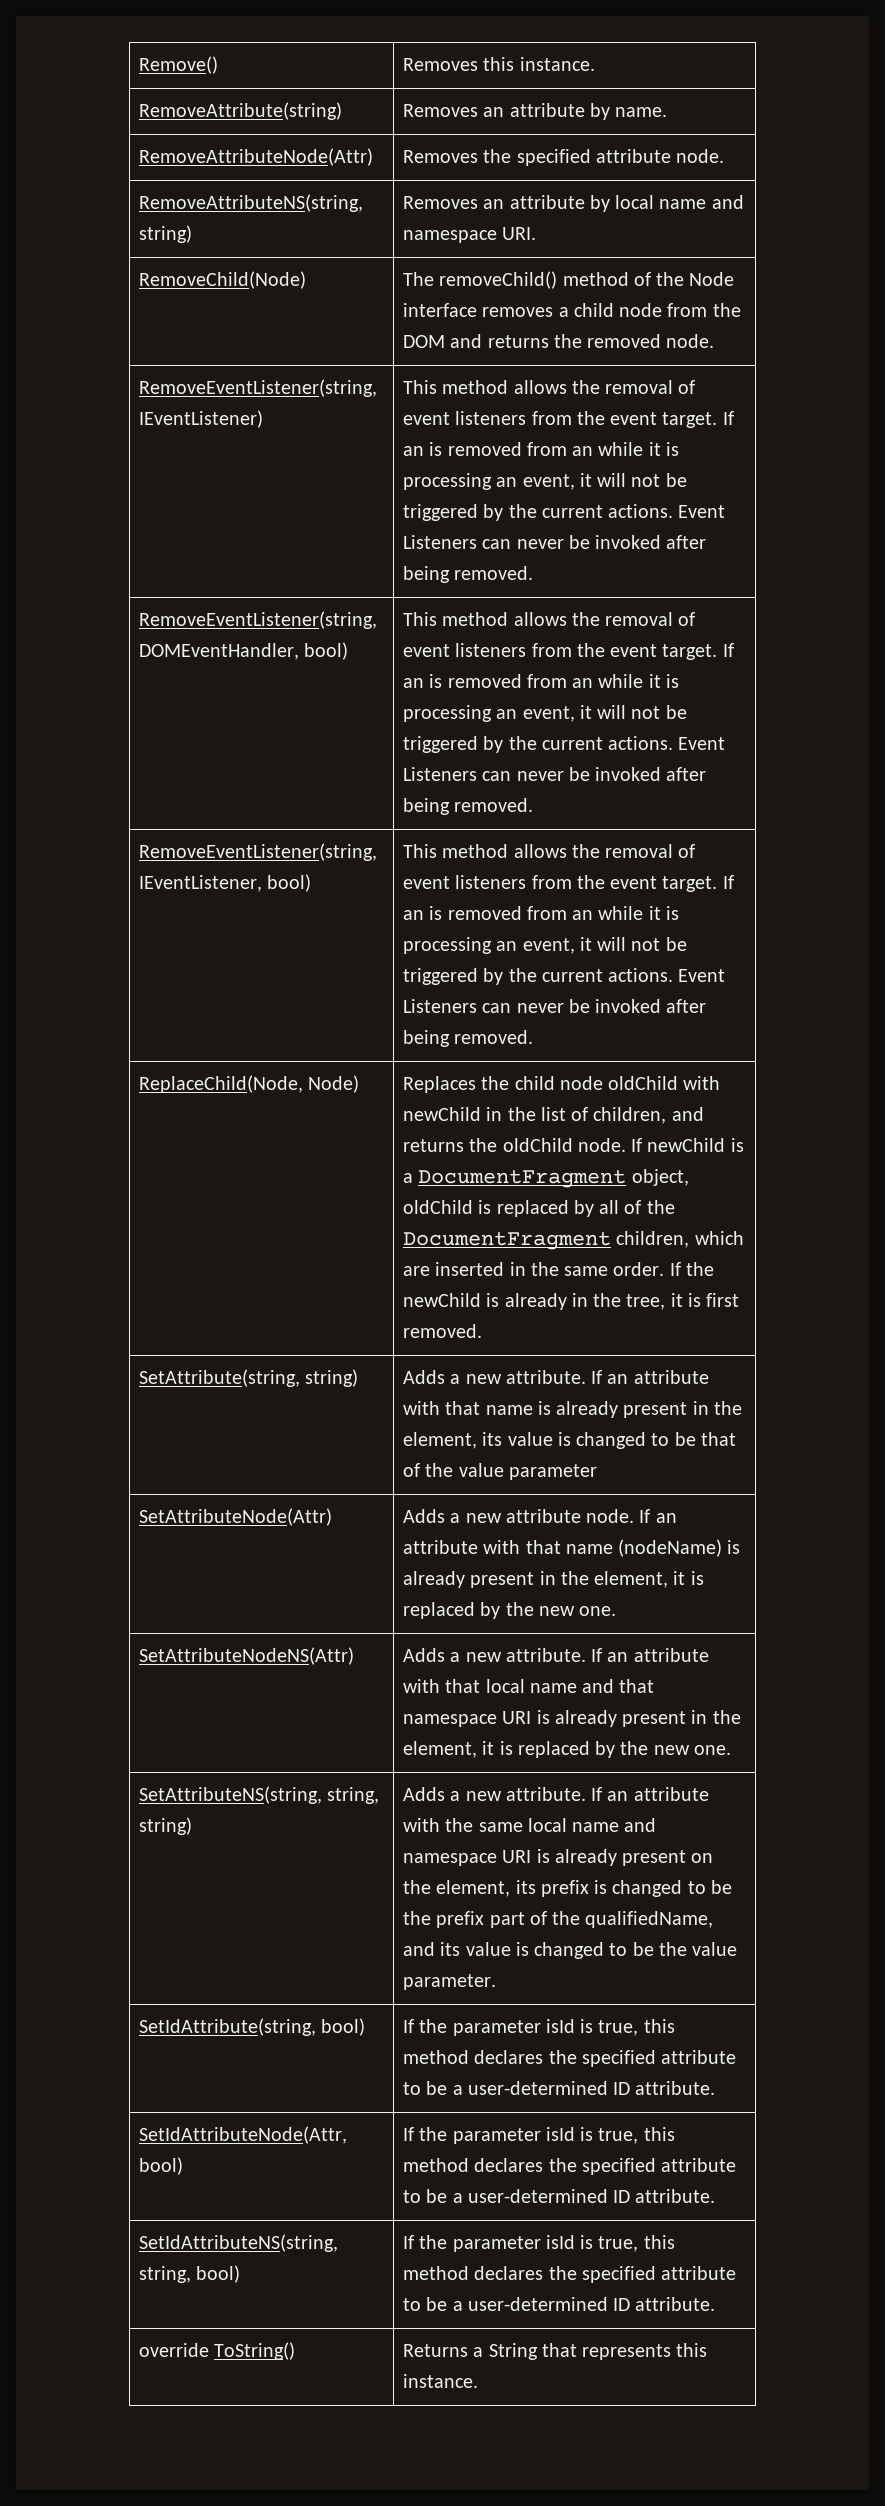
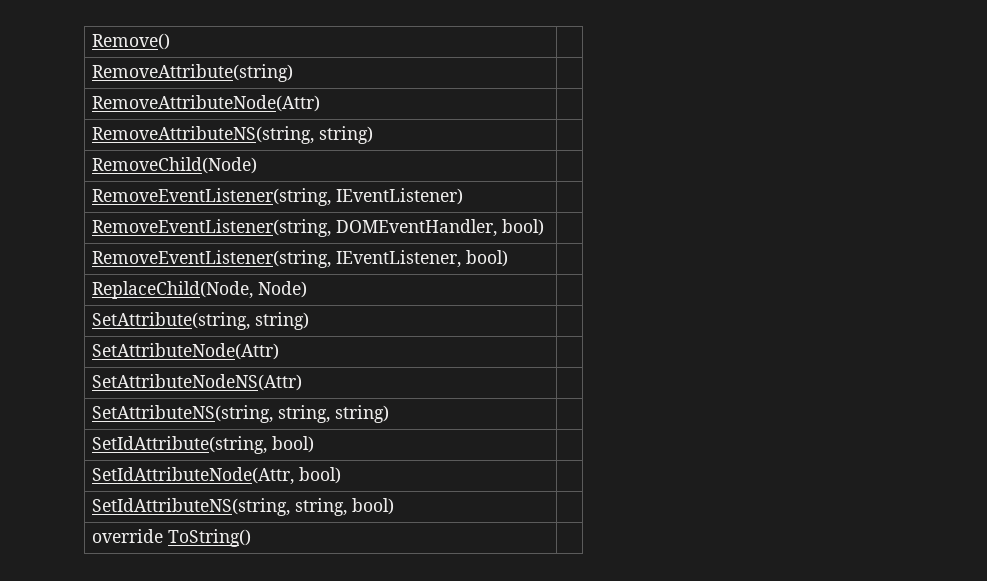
- Remove() | Removes this instance.
- RemoveAttribute(string) | Removes an attribute by name.
- RemoveAttributeNode(Attr) | Removes the specified attribute node.
- RemoveAttributeNS(string, string) | Removes an attribute by local name and namespace URI.
- RemoveChild(Node) | The removeChild() method of the Node interface removes a child node from the DOM and returns the removed node.
- RemoveEventListener(string, IEventListener) | This method allows the removal of event listeners from the event target. If an is removed from an while it is processing an event, it will not be triggered by the current actions. Event Listeners can never be invoked after being removed.
- RemoveEventListener(string, DOMEventHandler, bool) | This method allows the removal of event listeners from the event target. If an is removed from an while it is processing an event, it will not be triggered by the current actions. Event Listeners can never be invoked after being removed.
- RemoveEventListener(string, IEventListener, bool) | This method allows the removal of event listeners from the event target. If an is removed from an while it is processing an event, it will not be triggered by the current actions. Event Listeners can never be invoked after being removed.
- ReplaceChild(Node, Node) | Replaces the child node oldChild with newChild in the list of children, and returns the oldChild node. If newChild is a DocumentFragment object, oldChild is replaced by all of the DocumentFragment children, which are inserted in the same order. If the newChild is already in the tree, it is first removed.
- SetAttribute(string, string) | Adds a new attribute. If an attribute with that name is already present in the element, its value is changed to be that of the value parameter
- SetAttributeNode(Attr) | Adds a new attribute node. If an attribute with that name (nodeName) is already present in the element, it is replaced by the new one.
- SetAttributeNodeNS(Attr) | Adds a new attribute. If an attribute with that local name and that namespace URI is already present in the element, it is replaced by the new one.
- SetAttributeNS(string, string, string) | Adds a new attribute. If an attribute with the same local name and namespace URI is already present on the element, its prefix is changed to be the prefix part of the qualifiedName, and its value is changed to be the value parameter.
- SetIdAttribute(string, bool) | If the parameter isId is true, this method declares the specified attribute to be a user-determined ID attribute.
- SetIdAttributeNode(Attr, bool) | If the parameter isId is true, this method declares the specified attribute to be a user-determined ID attribute.
- SetIdAttributeNS(string, string, bool) | If the parameter isId is true, this method declares the specified attribute to be a user-determined ID attribute.
- override ToString() | Returns a String that represents this instance.
+ Remove() |
+ RemoveAttribute(string) |
+ RemoveAttributeNode(Attr) |
+ RemoveAttributeNS(string, string) |
+ RemoveChild(Node) |
+ RemoveEventListener(string, IEventListener) |
+ RemoveEventListener(string, DOMEventHandler, bool) |
+ RemoveEventListener(string, IEventListener, bool) |
+ ReplaceChild(Node, Node) |
+ SetAttribute(string, string) |
+ SetAttributeNode(Attr) |
+ SetAttributeNodeNS(Attr) |
+ SetAttributeNS(string, string, string) |
+ SetIdAttribute(string, bool) |
+ SetIdAttributeNode(Attr, bool) |
+ SetIdAttributeNS(string, string, bool) |
+ override ToString() |

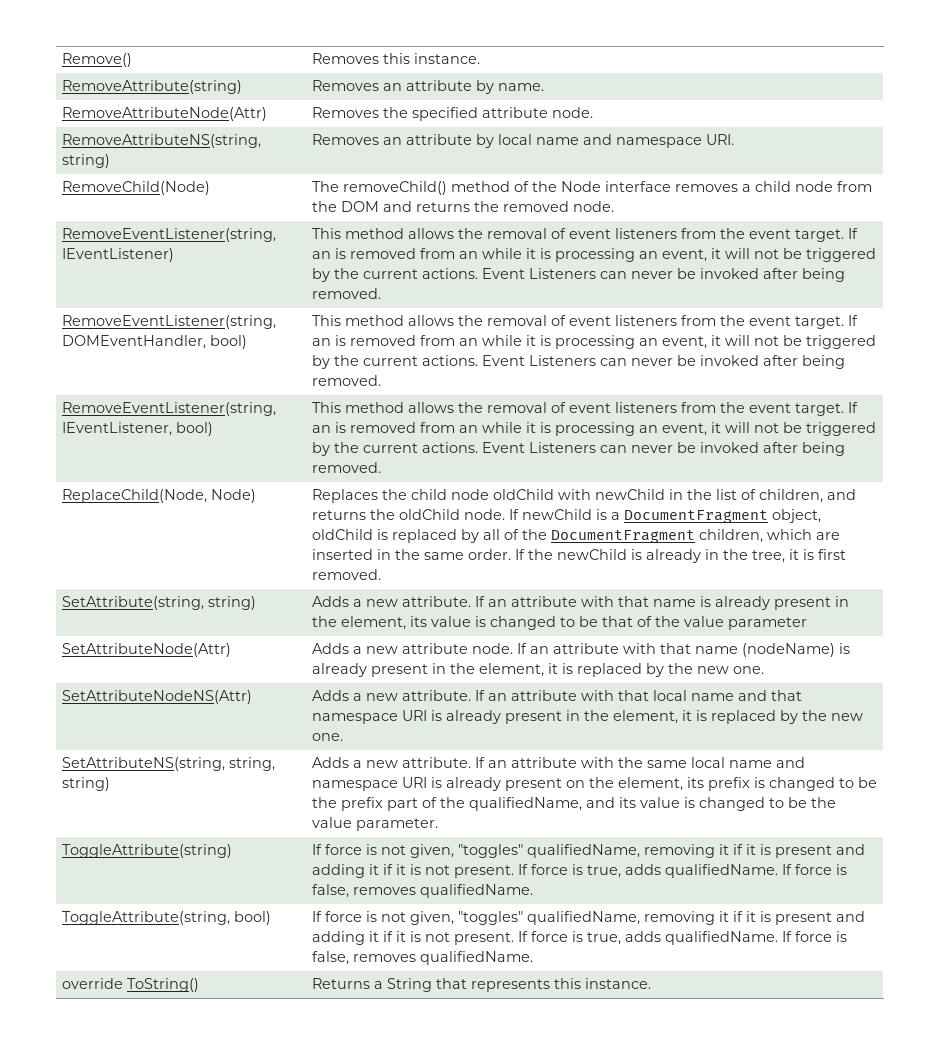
- Remove() |
- RemoveAttribute(string) |
- RemoveAttributeNode(Attr) |
- RemoveAttributeNS(string, string) |
- RemoveChild(Node) |
- RemoveEventListener(string, IEventListener) |
- RemoveEventListener(string, DOMEventHandler, bool) |
- RemoveEventListener(string, IEventListener, bool) |
- ReplaceChild(Node, Node) |
- SetAttribute(string, string) |
- SetAttributeNode(Attr) |
- SetAttributeNodeNS(Attr) |
- SetAttributeNS(string, string, string) |
- SetIdAttribute(string, bool) |
- SetIdAttributeNode(Attr, bool) |
- SetIdAttributeNS(string, string, bool) |
- override ToString() |
+ Remove() | Removes this instance.
+ RemoveAttribute(string) | Removes an attribute by name.
+ RemoveAttributeNode(Attr) | Removes the specified attribute node.
+ RemoveAttributeNS(string, string) | Removes an attribute by local name and namespace URI.
+ RemoveChild(Node) | The removeChild() method of the Node interface removes a child node from the DOM and returns the removed node.
+ RemoveEventListener(string, IEventListener) | This method allows the removal of event listeners from the event target. If an is removed from an while it is processing an event, it will not be triggered by the current actions. Event Listeners can never be invoked after being removed.
+ RemoveEventListener(string, DOMEventHandler, bool) | This method allows the removal of event listeners from the event target. If an is removed from an while it is processing an event, it will not be triggered by the current actions. Event Listeners can never be invoked after being removed.
+ RemoveEventListener(string, IEventListener, bool) | This method allows the removal of event listeners from the event target. If an is removed from an while it is processing an event, it will not be triggered by the current actions. Event Listeners can never be invoked after being removed.
+ ReplaceChild(Node, Node) | Replaces the child node oldChild with newChild in the list of children, and returns the oldChild node. If newChild is a DocumentFragment object, oldChild is replaced by all of the DocumentFragment children, which are inserted in the same order. If the newChild is already in the tree, it is first removed.
+ SetAttribute(string, string) | Adds a new attribute. If an attribute with that name is already present in the element, its value is changed to be that of the value parameter
+ SetAttributeNode(Attr) | Adds a new attribute node. If an attribute with that name (nodeName) is already present in the element, it is replaced by the new one.
+ SetAttributeNodeNS(Attr) | Adds a new attribute. If an attribute with that local name and that namespace URI is already present in the element, it is replaced by the new one.
+ SetAttributeNS(string, string, string) | Adds a new attribute. If an attribute with the same local name and namespace URI is already present on the element, its prefix is changed to be the prefix part of the qualifiedName, and its value is changed to be the value parameter.
+ ToggleAttribute(string) | If force is not given, "toggles" qualifiedName, removing it if it is present and adding it if it is not present. If force is true, adds qualifiedName. If force is false, removes qualifiedName.
+ ToggleAttribute(string, bool) | If force is not given, "toggles" qualifiedName, removing it if it is present and adding it if it is not present. If force is true, adds qualifiedName. If force is false, removes qualifiedName.
+ override ToString() | Returns a String that represents this instance.

